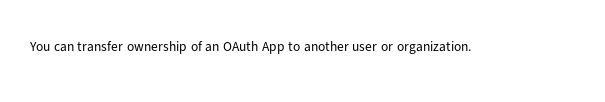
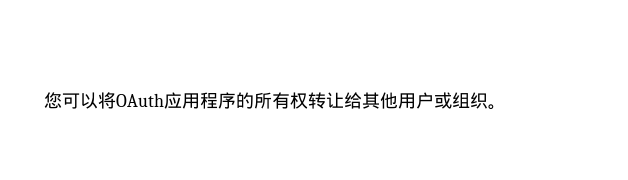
- You can transfer ownership of an OAuth App to another user or organization.
+ 您可以将OAuth应用程序的所有权转让给其他用户或组织。

